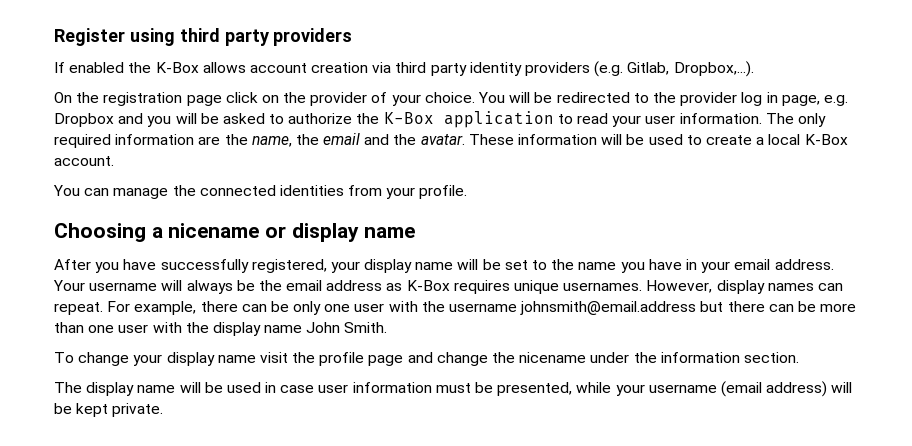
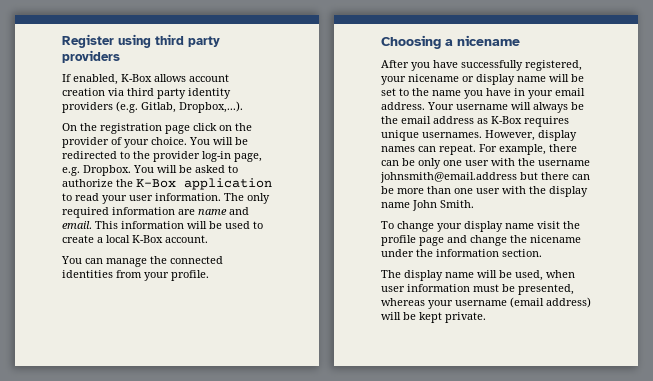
- If enabled the K-Box allows account creation via third party identity providers (e.g. Gitlab, Dropbox,...).
+ If enabled, K-Box allows account creation via third party identity providers (e.g. Gitlab, Dropbox,...).
- You will be redirected to the provider log in page, e.g. Dropbox and you will be asked to authorize the K-Box application to read your user information.
+ You will be redirected to the provider log-in page, e.g. Dropbox. You will be asked to authorize the K-Box application to read your user information.
- The only required information are the name, the email and the avatar. These information will be used to create a local K-Box account.
+ The only required information are name and email. This information will be used to create a local K-Box account.
- Choosing a nicename or display name
+ Choosing a nicename
- After you have successfully registered, your display name will be set to the name you have in your email address.
+ After you have successfully registered, your nicename or display name will be set to the name you have in your email address.
- The display name will be used in case user information must be presented, while your username (email address) will be kept private.
+ The display name will be used, when user information must be presented, whereas your username (email address) will be kept private.

